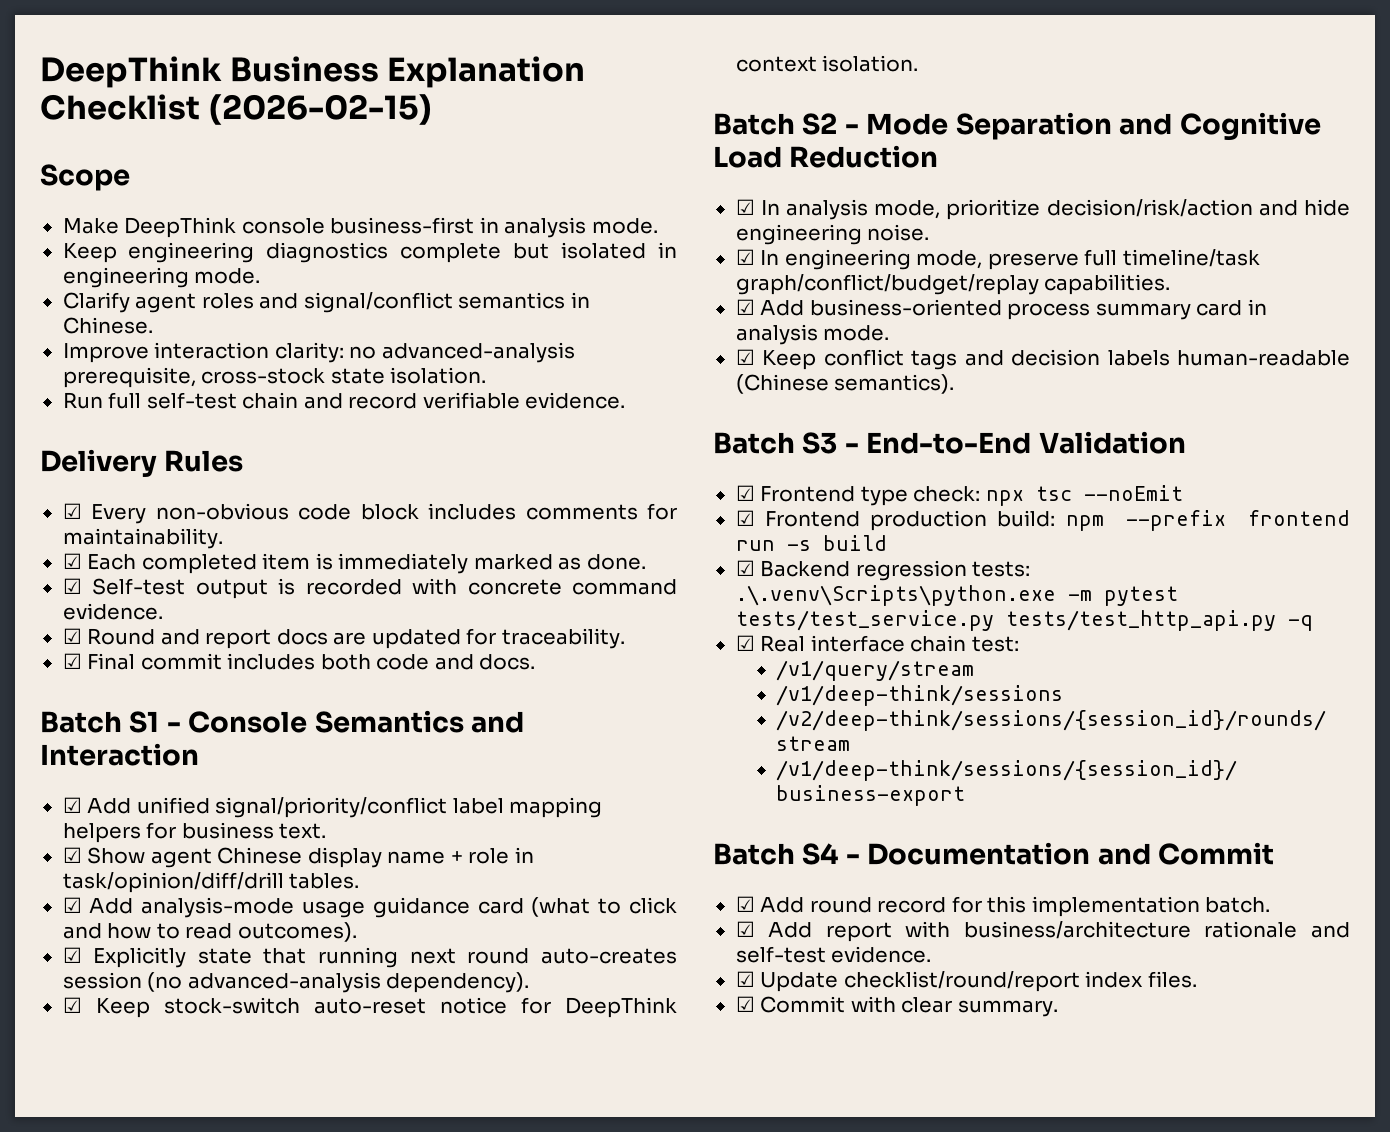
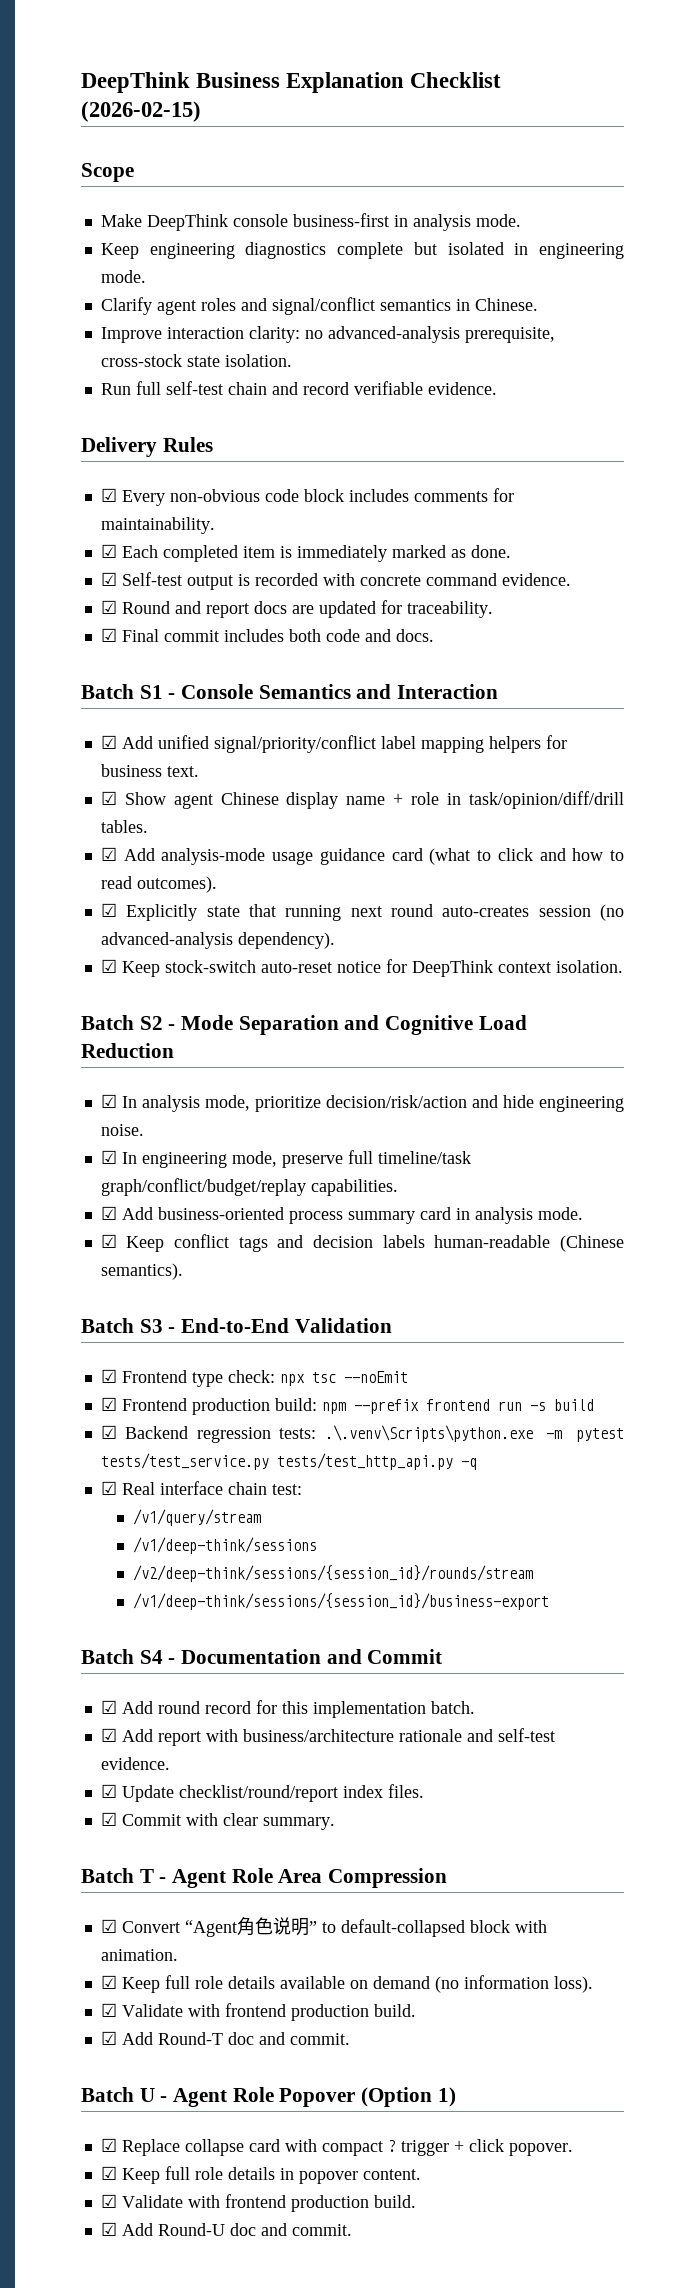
+ Batch T - Agent Role Area Compression
+ ☑ Convert “Agent角色说明” to default-collapsed block with animation.
+ ☑ Keep full role details available on demand (no information loss).
+ ☑ Validate with frontend production build.
+ ☑ Add Round-T doc and commit.
+ Batch U - Agent Role Popover (Option 1)
+ ☑ Replace collapse card with compact ? trigger + click popover.
+ ☑ Keep full role details in popover content.
+ ☑ Validate with frontend production build.
+ ☑ Add Round-U doc and commit.

